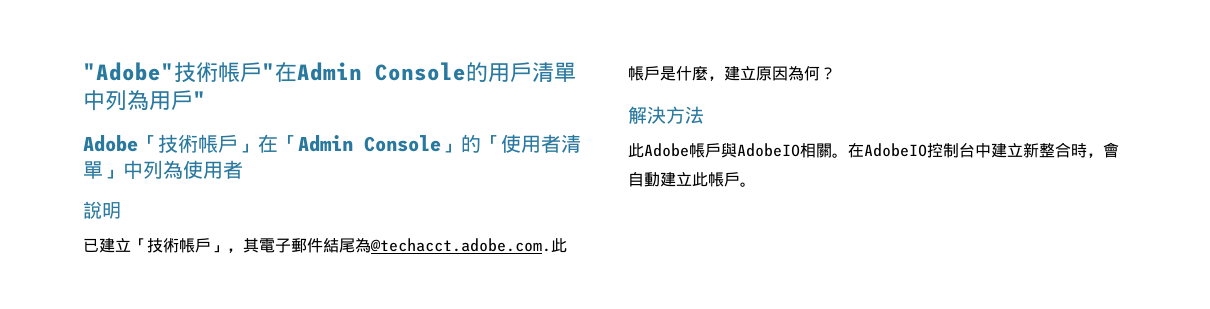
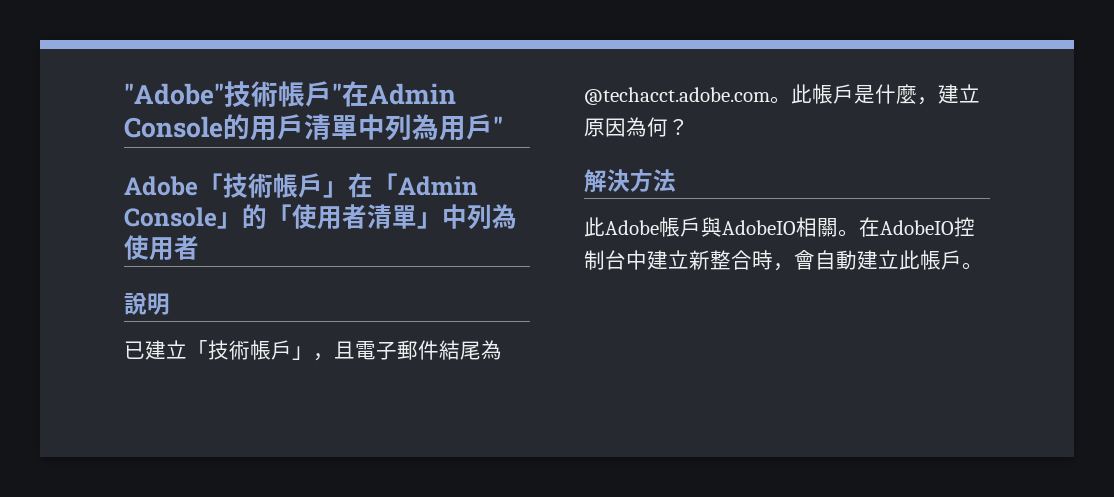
- 已建立「技術帳戶」，其電子郵件結尾為@techacct.adobe.com.此帳戶是什麼，建立原因為何？
+ 已建立「技術帳戶」，且電子郵件結尾為@techacct.adobe.com。此帳戶是什麼，建立原因為何？

